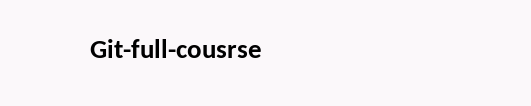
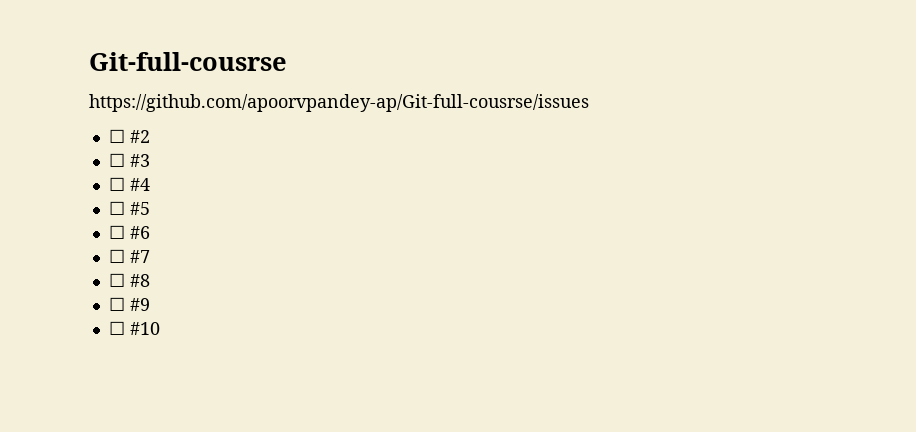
+ https://github.com/apoorvpandey-ap/Git-full-cousrse/issues
+ ☐ #2
+ ☐ #3
+ ☐ #4
+ ☐ #5
+ ☐ #6
+ ☐ #7
+ ☐ #8
+ ☐ #9
+ ☐ #10

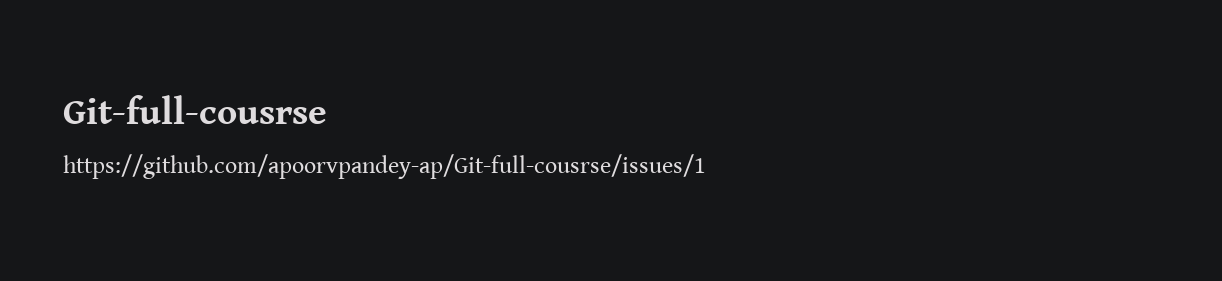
- https://github.com/apoorvpandey-ap/Git-full-cousrse/issues
- ☐ #2
- ☐ #3
- ☐ #4
- ☐ #5
- ☐ #6
- ☐ #7
- ☐ #8
- ☐ #9
- ☐ #10
+ https://github.com/apoorvpandey-ap/Git-full-cousrse/issues/1

